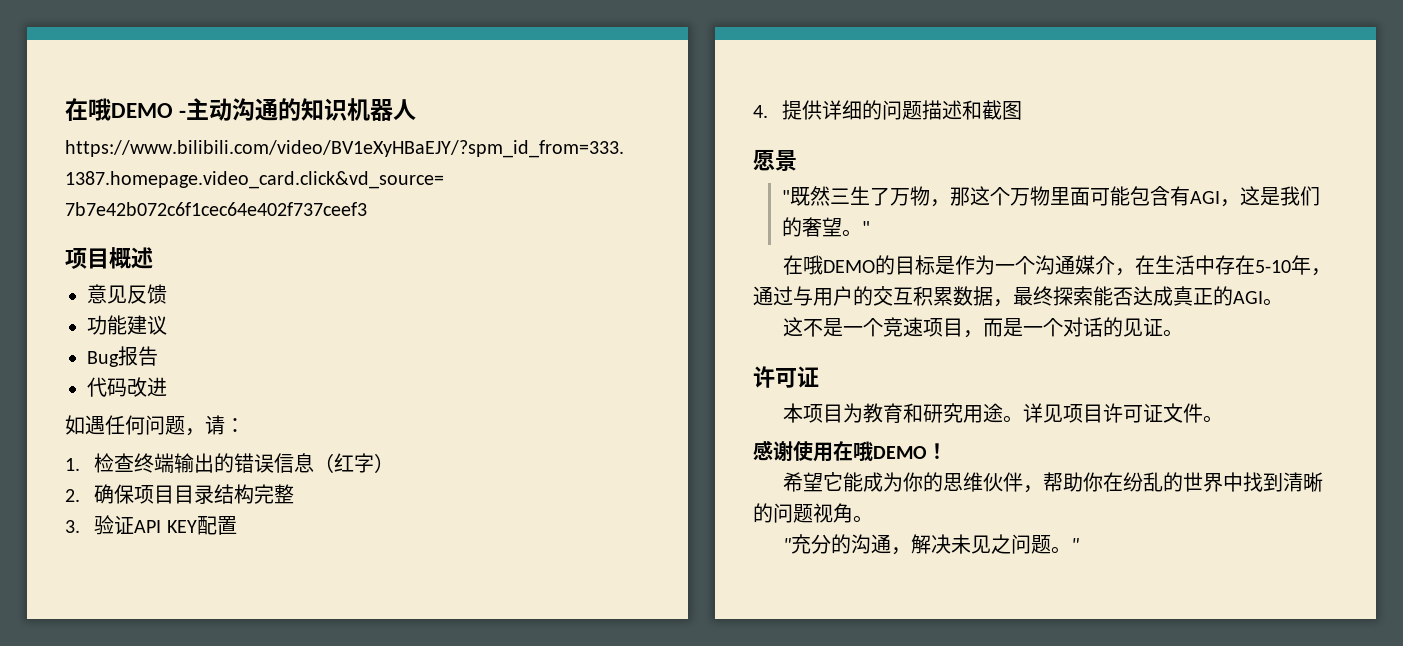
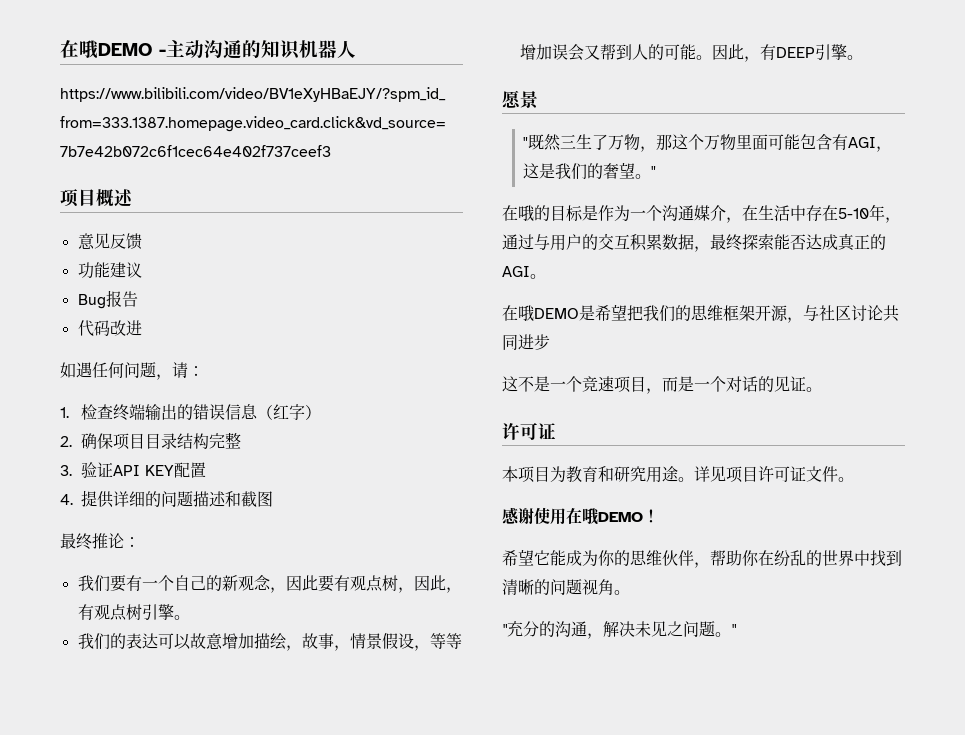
+ 最终推论：
+ 我们要有一个自己的新观念，因此要有观点树，因此，有观点树引擎。
+ 我们的表达可以故意增加描绘，故事，情景假设，等等增加误会又帮到人的可能。因此，有DEEP引擎。
- 在哦DEMO的目标是作为一个沟通媒介，在生活中存在5-10年，通过与用户的交互积累数据，最终探索能否达成真正的AGI。
+ 在哦的目标是作为一个沟通媒介，在生活中存在5-10年，通过与用户的交互积累数据，最终探索能否达成真正的AGI。
+ 在哦DEMO是希望把我们的思维框架开源，与社区讨论共同进步

